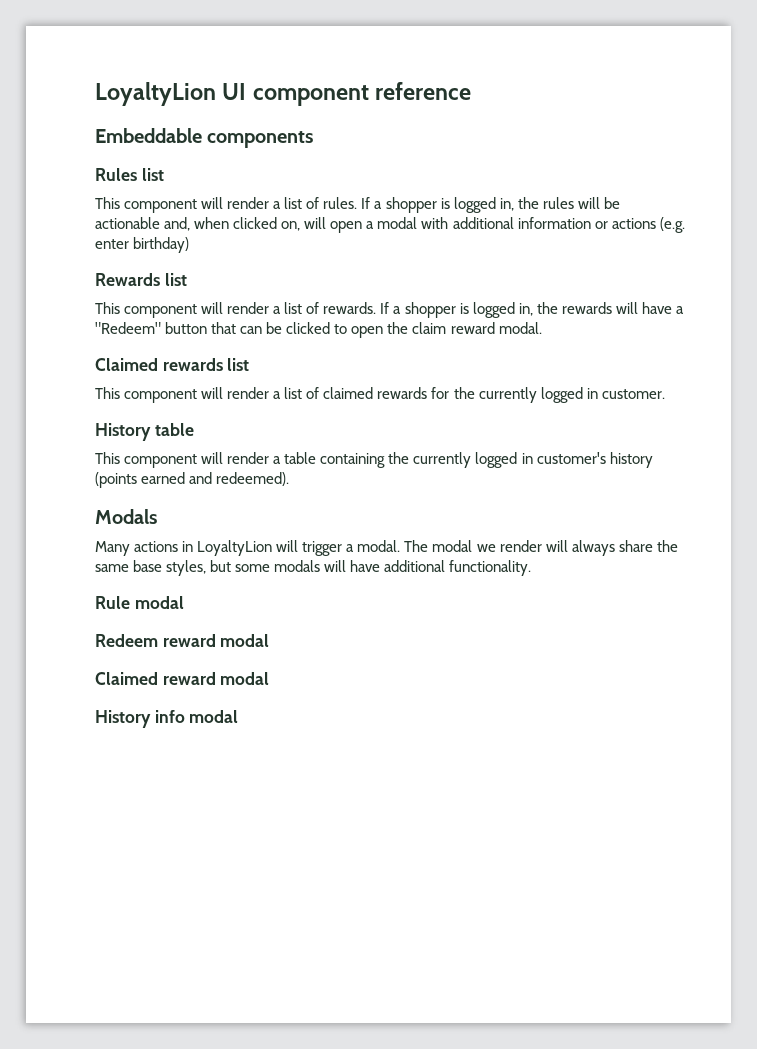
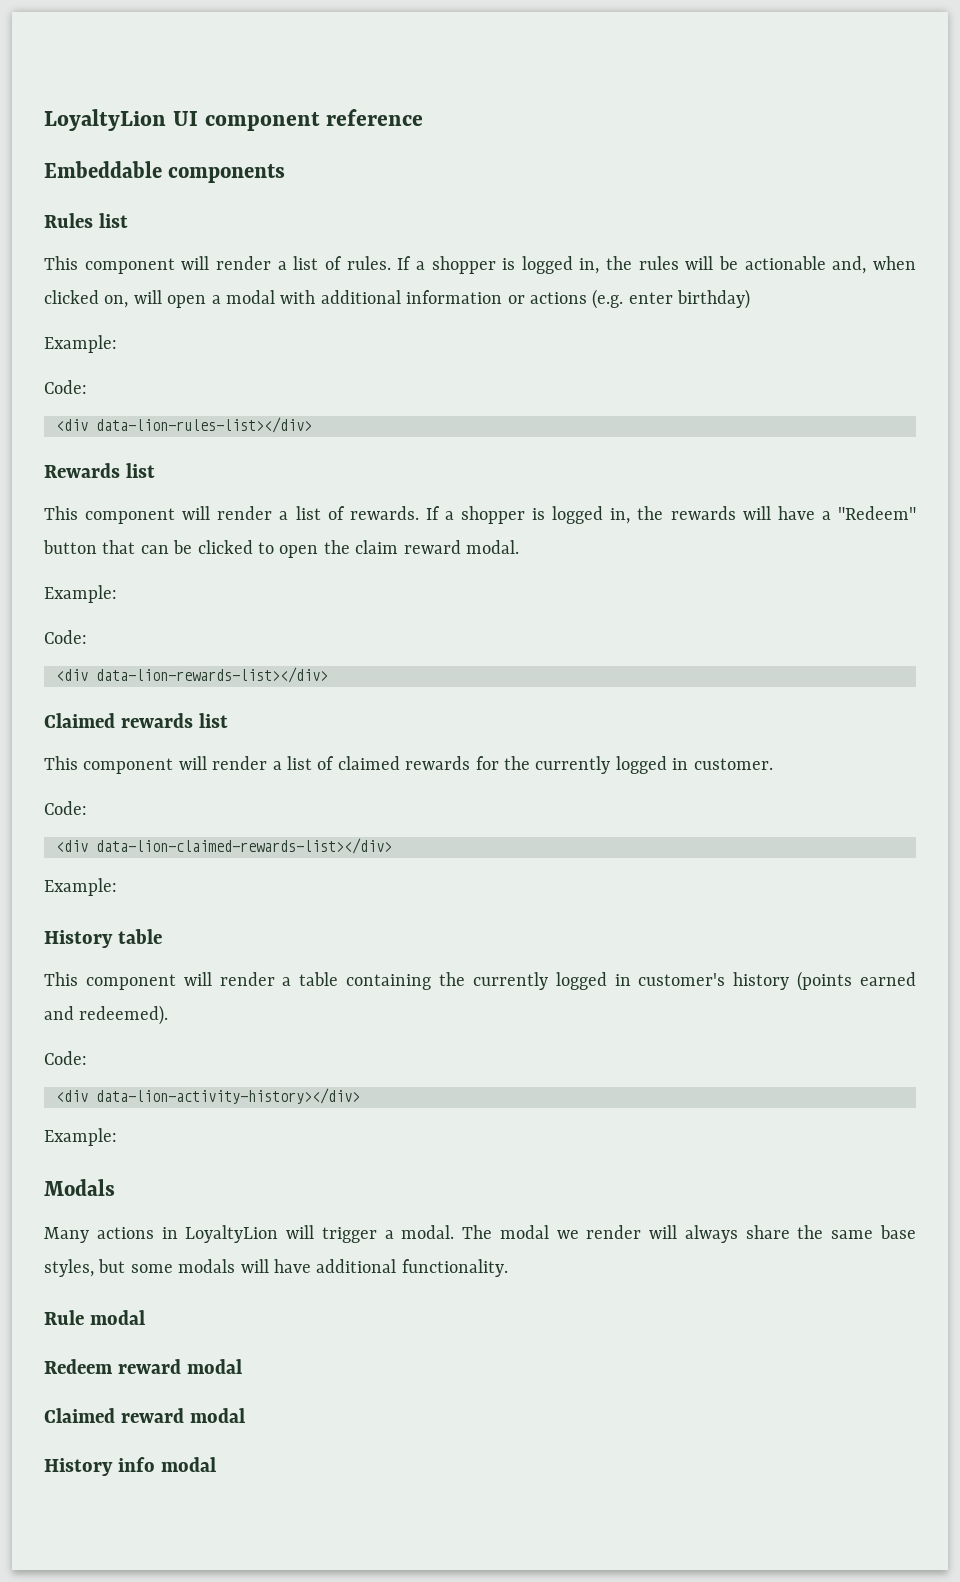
  If a shopper is logged in, the rules will be actionable and, when clicked on, will open a modal with additional information or actions (e.g. enter birthday)
+ Example:
+ Code:
+ <div data-lion-rules-list></div>
  If a shopper is logged in, the rewards will have a "Redeem" button that can be clicked to open the claim reward modal.
+ Example:
+ Code:
+ <div data-lion-rewards-list></div>
  This component will render a list of claimed rewards for the currently logged in customer.
+ Code:
+ <div data-lion-claimed-rewards-list></div>
+ Example:
  This component will render a table containing the currently logged in customer's history (points earned and redeemed).
+ Code:
+ <div data-lion-activity-history></div>
+ Example:

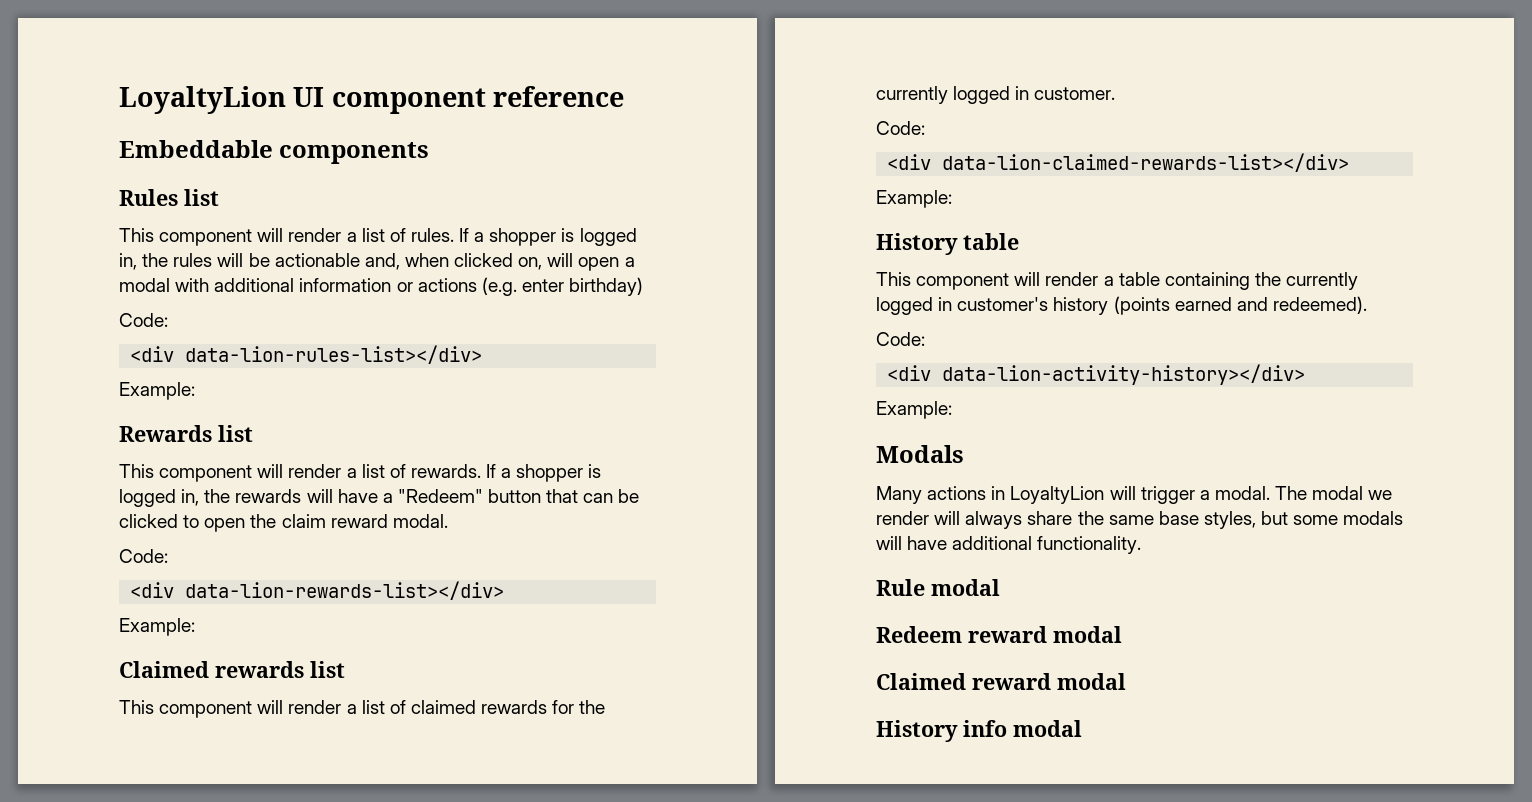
  If a shopper is logged in, the rules will be actionable and, when clicked on, will open a modal with additional information or actions (e.g. enter birthday)
- Example:
  <div data-lion-rules-list></div>
+ Example:
  If a shopper is logged in, the rewards will have a "Redeem" button that can be clicked to open the claim reward modal.
- Example:
  <div data-lion-rewards-list></div>
+ Example:

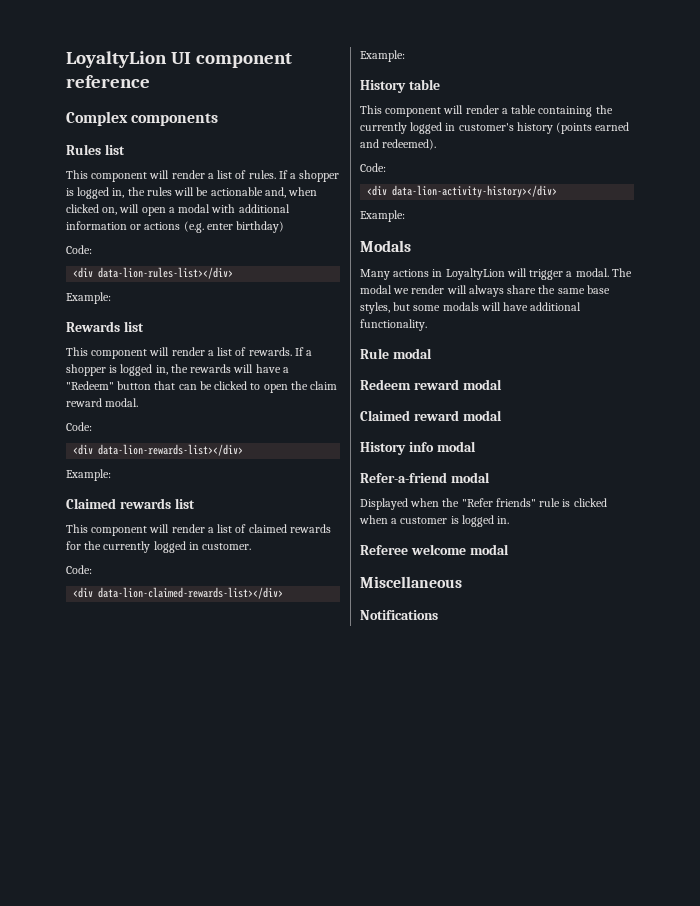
- Embeddable components
+ Complex components
+ Refer-a-friend modal
+ Displayed when the "Refer friends" rule is clicked when a customer is logged in.
+ Referee welcome modal
+ Miscellaneous
+ Notifications

